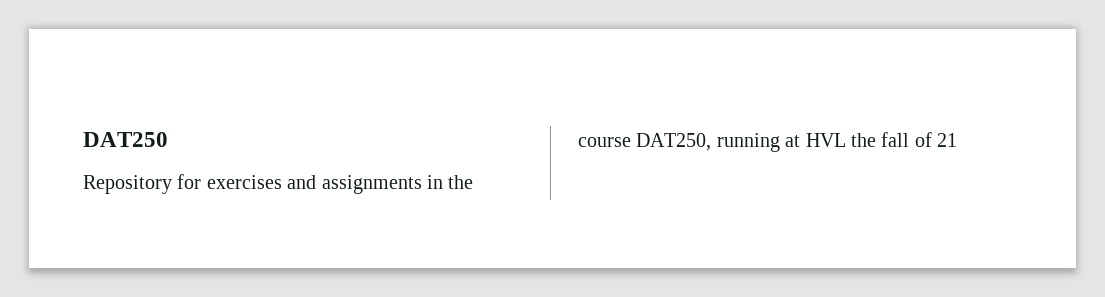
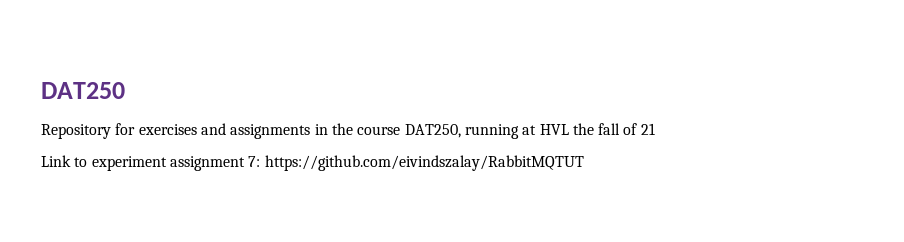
+ Link to experiment assignment 7: https://github.com/eivindszalay/RabbitMQTUT

